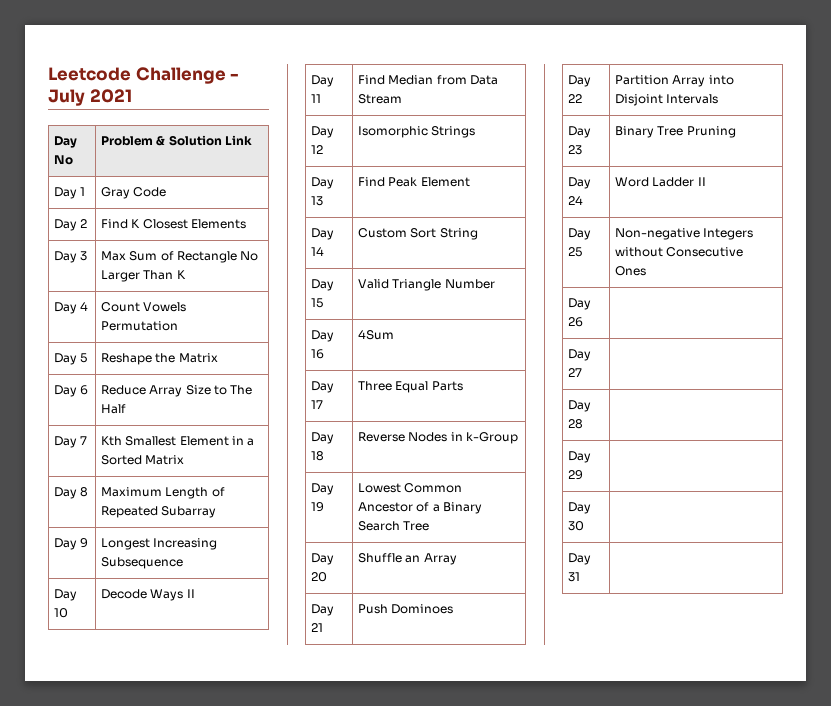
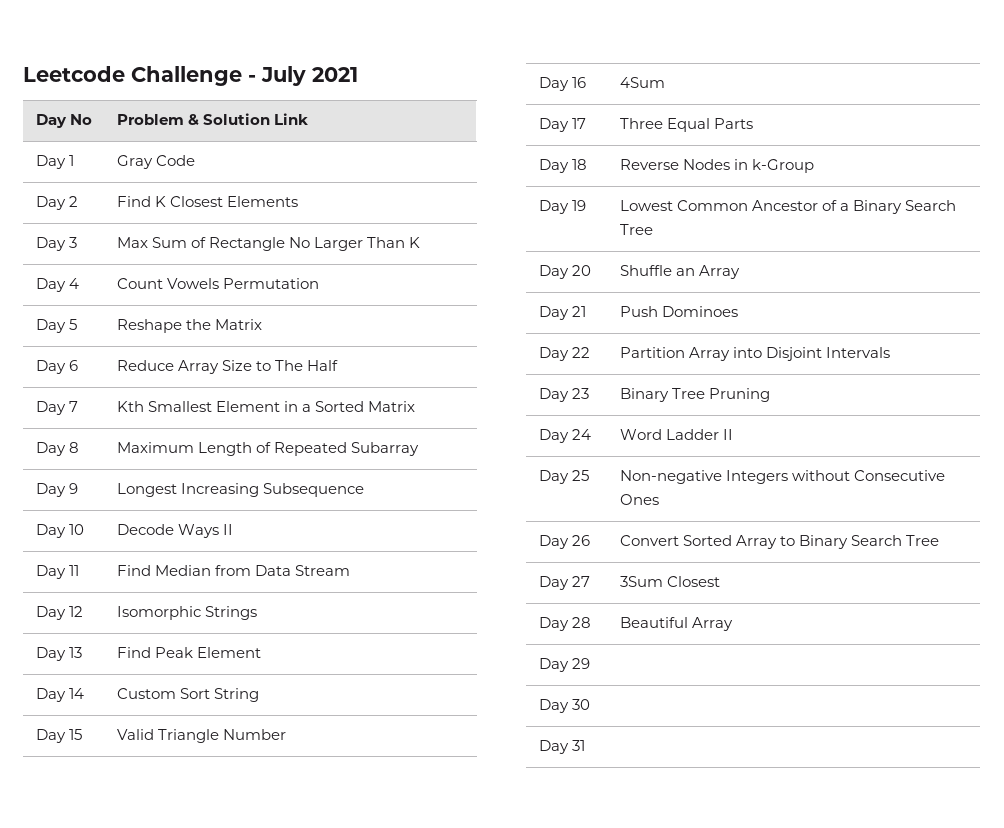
- Day 26 |
+ Day 26 | Convert Sorted Array to Binary Search Tree
- Day 27 |
+ Day 27 | 3Sum Closest
- Day 28 |
+ Day 28 | Beautiful Array

